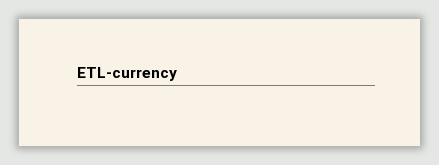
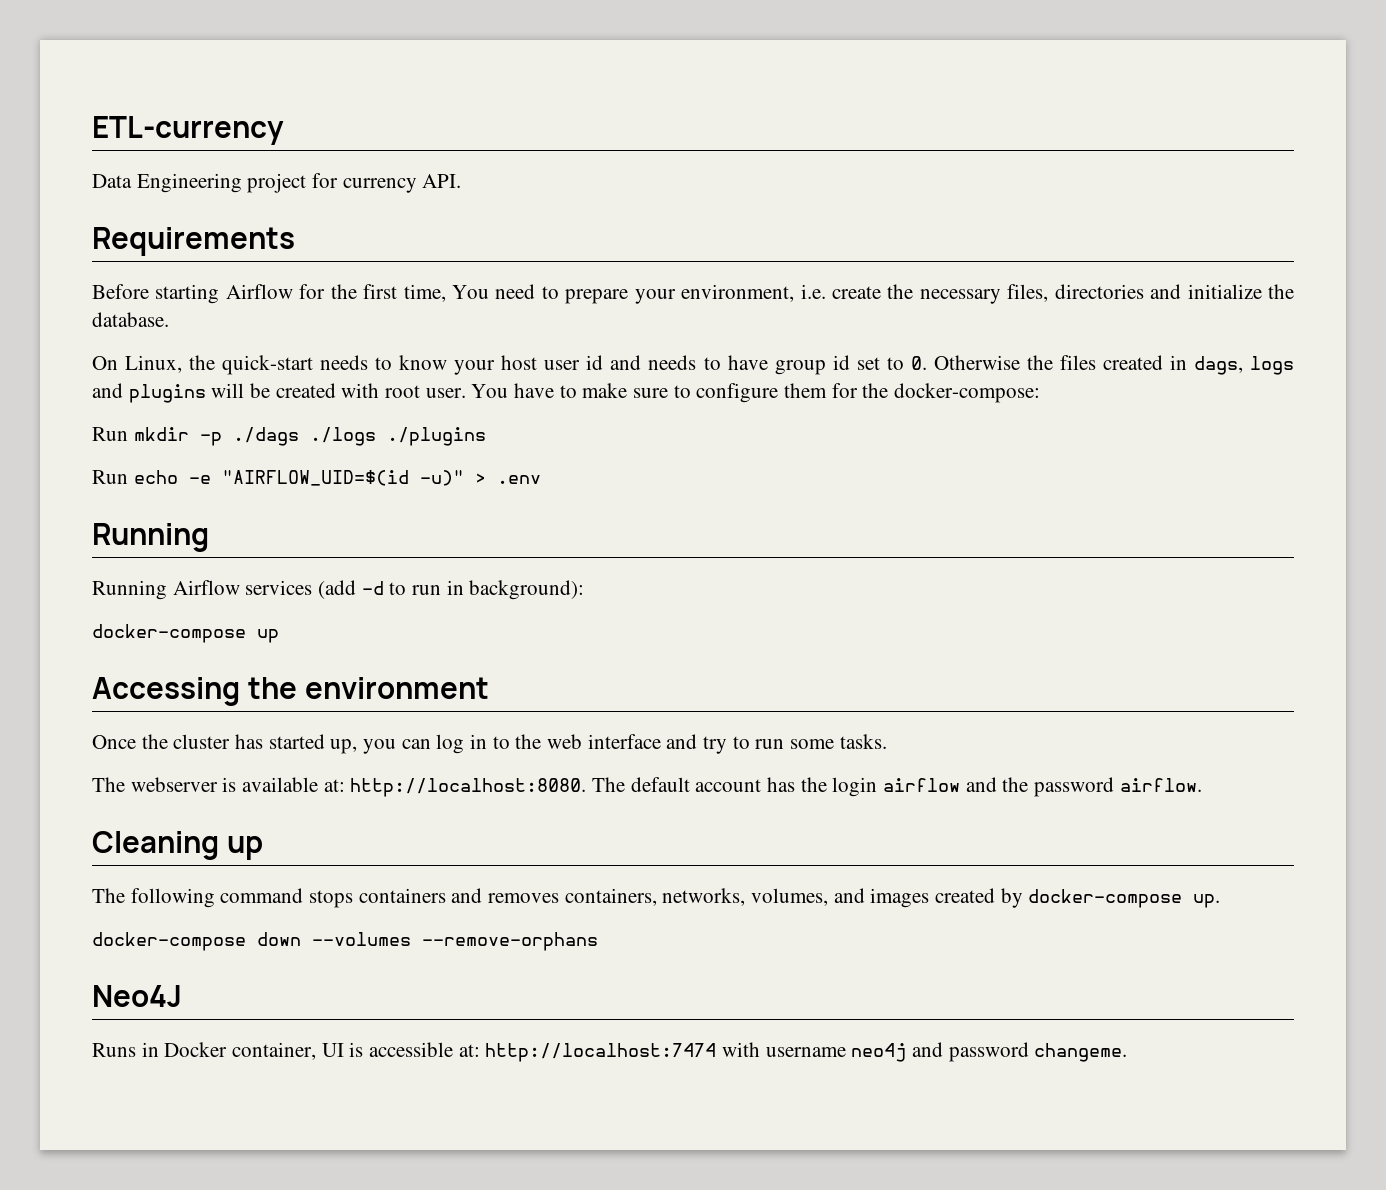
+ Data Engineering project for currency API.
+ Requirements
+ Before starting Airflow for the first time, You need to prepare your environment, i.e. create the necessary files, directories and initialize the database.
+ On Linux, the quick-start needs to know your host user id and needs to have group id set to 0. Otherwise the files created in dags, logs and plugins will be created with root user. You have to make sure to configure them for the docker-compose:
+ Run mkdir -p ./dags ./logs ./plugins
+ Run echo -e "AIRFLOW_UID=$(id -u)" > .env
+ Running
+ Running Airflow services (add -d to run in background):
+ docker-compose up
+ Accessing the environment
+ Once the cluster has started up, you can log in to the web interface and try to run some tasks.
+ The webserver is available at: http://localhost:8080. The default account has the login airflow and the password airflow.
+ Cleaning up
+ The following command stops containers and removes containers, networks, volumes, and images created by docker-compose up.
+ docker-compose down --volumes --remove-orphans
+ Neo4J
+ Runs in Docker container, UI is accessible at: http://localhost:7474 with username neo4j and password changeme.

